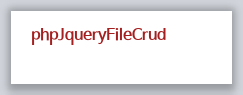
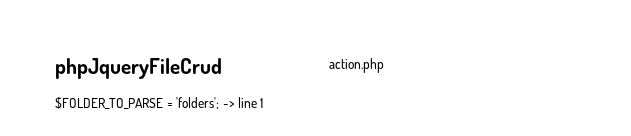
+ $FOLDER_TO_PARSE = 'folders'; -> line 1 action.php

